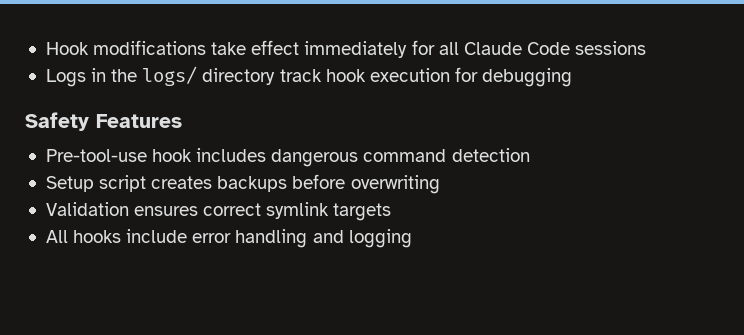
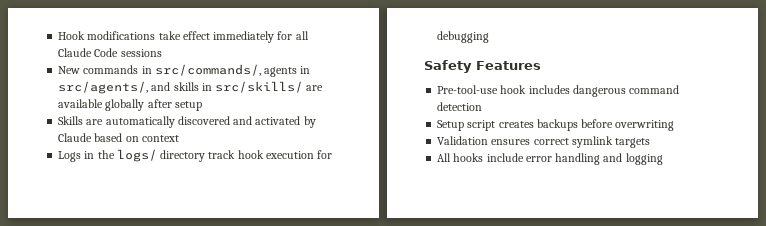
+ New commands in src/commands/, agents in src/agents/, and skills in src/skills/ are available globally after setup
+ Skills are automatically discovered and activated by Claude based on context

